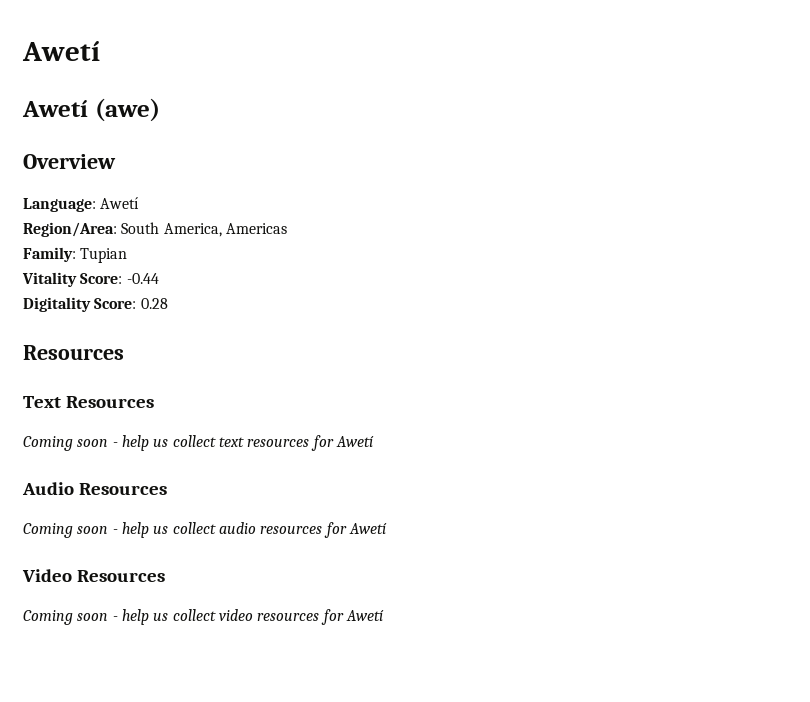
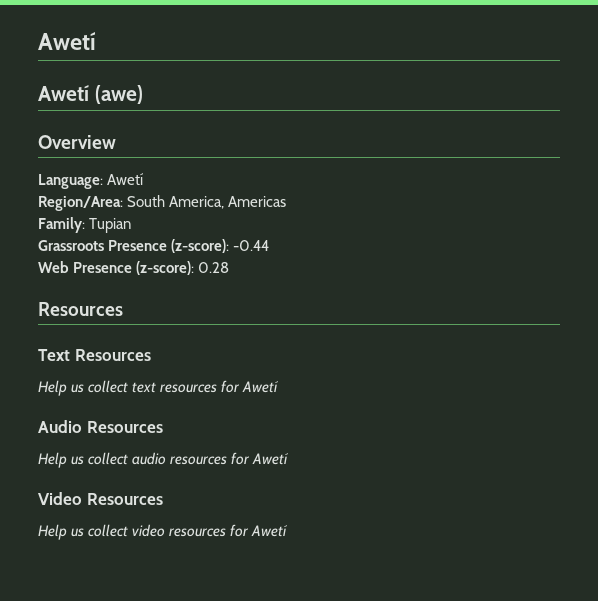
- Vitality Score: -0.44
- Digitality Score: 0.28
+ Grassroots Presence (z-score): -0.44
+ Web Presence (z-score): 0.28
- Coming soon - help us collect text resources for Awetí
+ Help us collect text resources for Awetí
- Coming soon - help us collect audio resources for Awetí
+ Help us collect audio resources for Awetí
- Coming soon - help us collect video resources for Awetí
+ Help us collect video resources for Awetí

